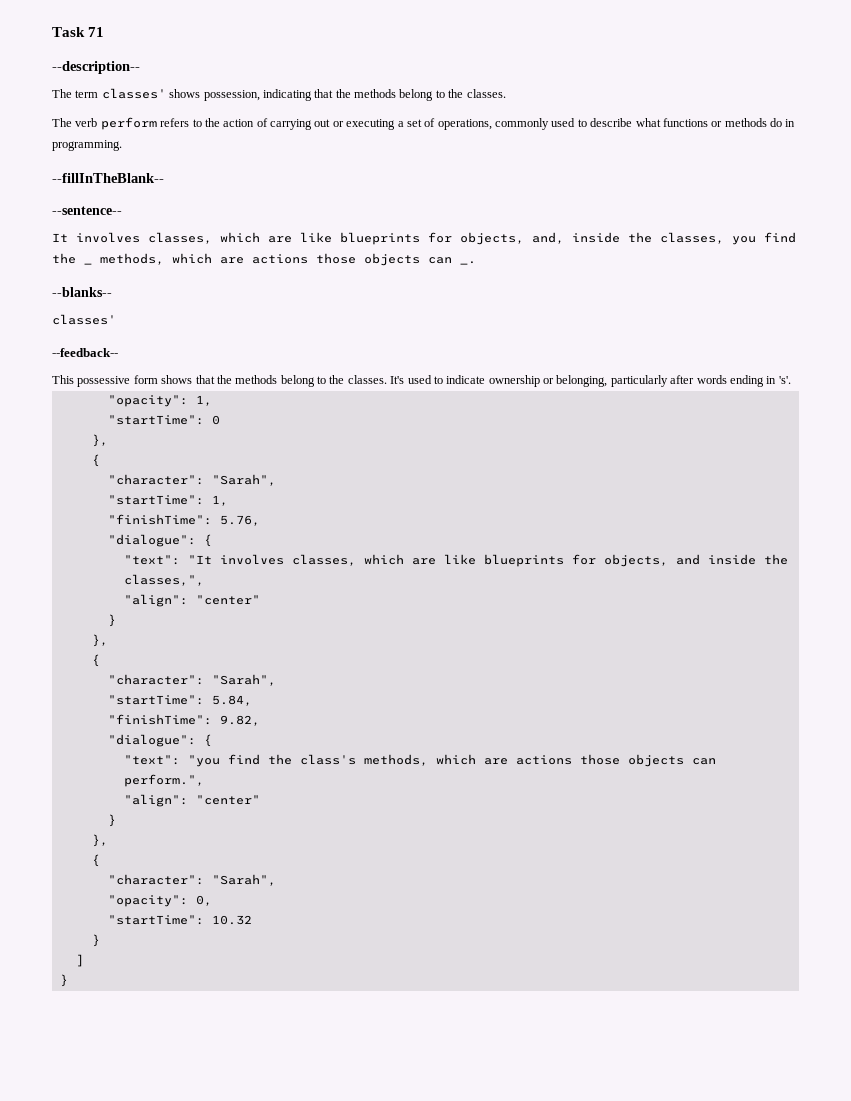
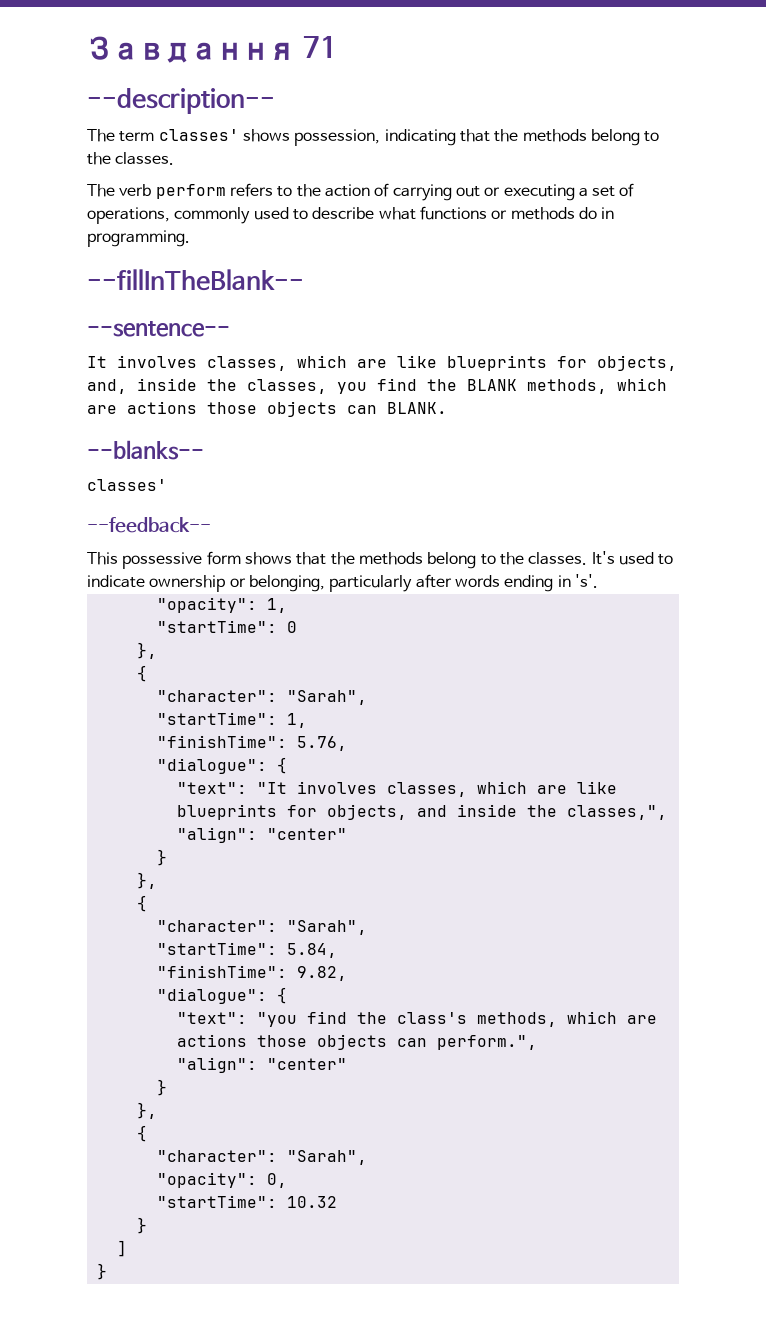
- Task 71
+ Завдання 71
- It involves classes, which are like blueprints for objects, and, inside the classes, you find the _ methods, which are actions those objects can _.
+ It involves classes, which are like blueprints for objects, and, inside the classes, you find the BLANK methods, which are actions those objects can BLANK.

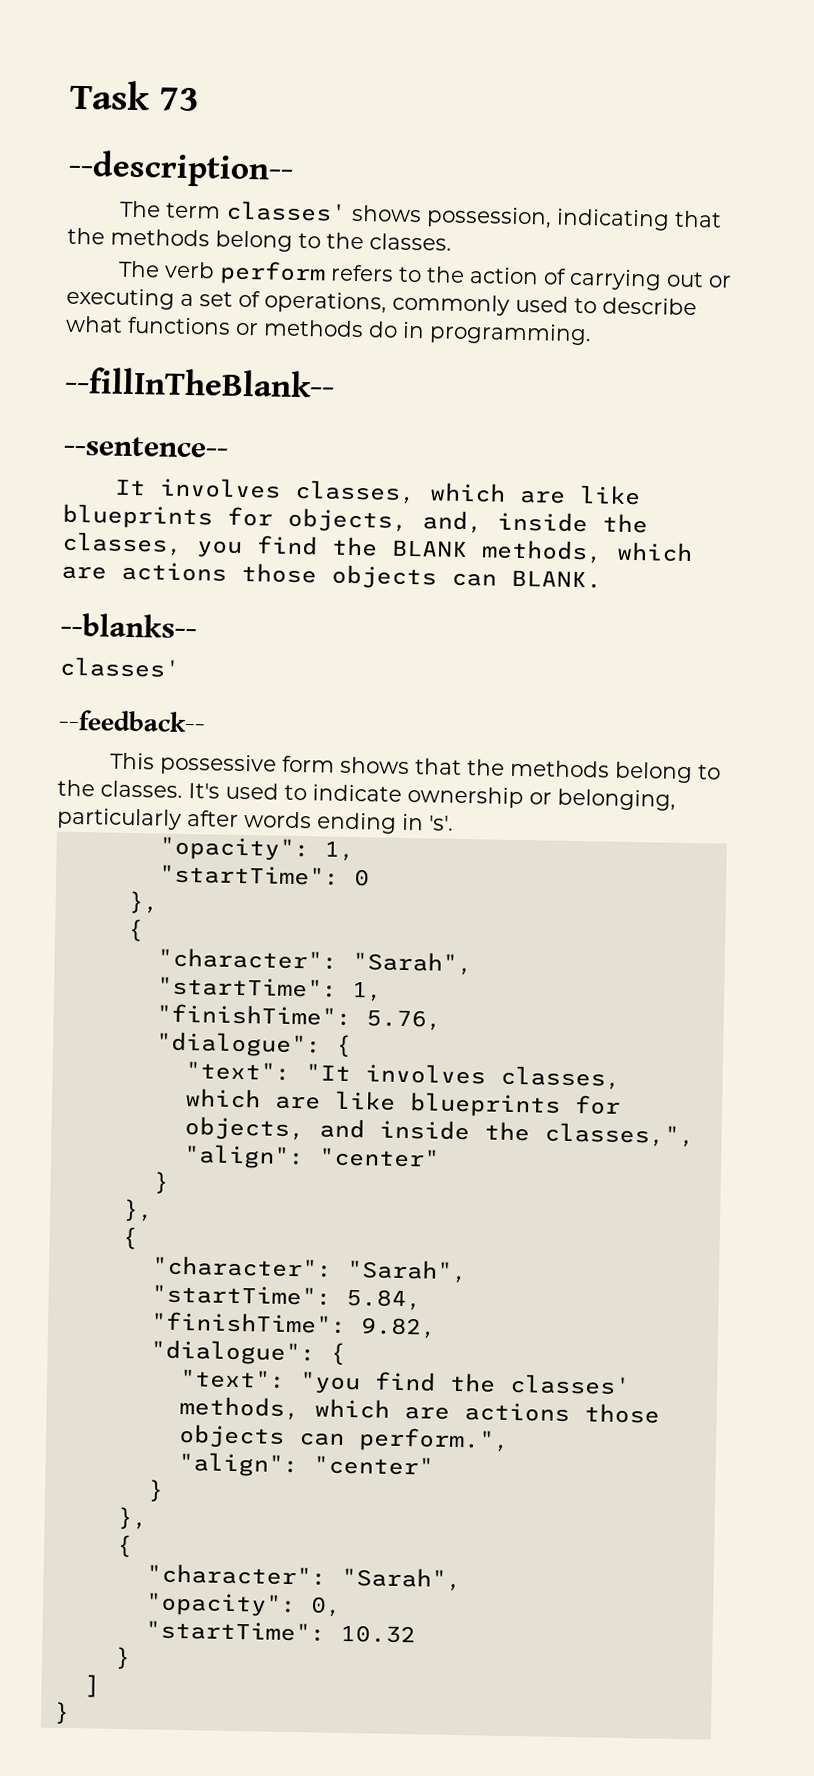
- Завдання 71
+ Task 73
- "text": "you find the class's methods, which are actions those objects can perform.",
+ "text": "you find the classes' methods, which are actions those objects can perform.",

